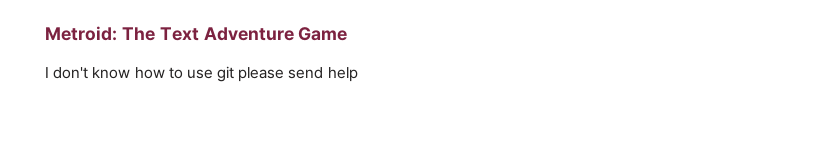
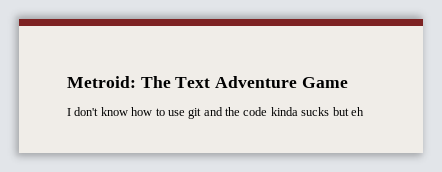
- I don't know how to use git please send help
+ I don't know how to use git and the code kinda sucks but eh

